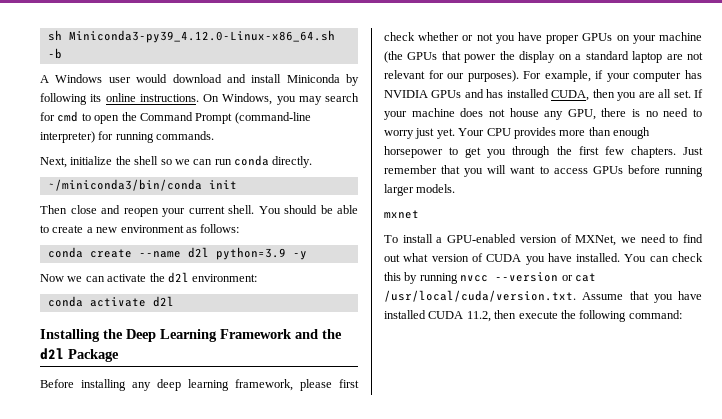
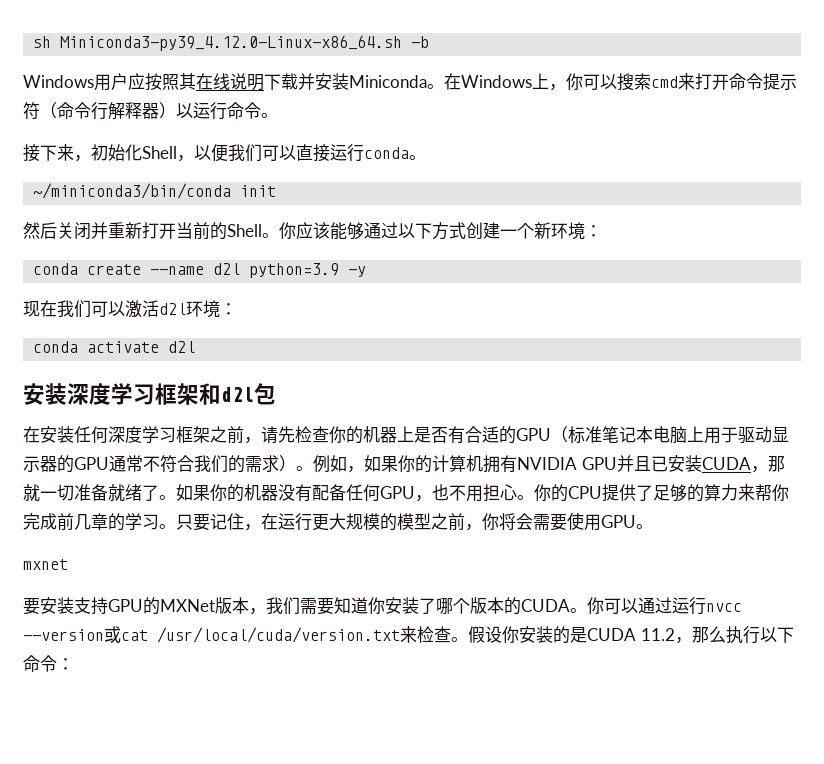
- A Windows user would download and install Miniconda by following its online instructions. On Windows, you may search for cmd to open the Command Prompt (command-line interpreter) for running commands.
- Next, initialize the shell so we can run conda directly.
+ Windows用户应按照其在线说明下载并安装Miniconda。在Windows上，你可以搜索cmd来打开命令提示符（命令行解释器）以运行命令。
+ 接下来，初始化Shell，以便我们可以直接运行conda。
  ~/miniconda3/bin/conda init
- Then close and reopen your current shell. You should be able to create a new environment as follows:
+ 然后关闭并重新打开当前的Shell。你应该能够通过以下方式创建一个新环境：
- Now we can activate the d2l environment:
+ 现在我们可以激活d2l环境：
  conda activate d2l
- Installing the Deep Learning Framework and the d2l Package
- Before installing any deep learning framework, please first check whether or not you have proper GPUs on your machine (the GPUs that power the display on a standard laptop are not relevant for our purposes). For example, if your computer has NVIDIA GPUs and has installed CUDA, then you are all set. If your machine does not house any GPU, there is no need to worry just yet. Your CPU provides more than enough horsepower to get you through the first few chapters. Just remember that you will want to access GPUs before running larger models.
+ 安装深度学习框架和d2l包
+ 在安装任何深度学习框架之前，请先检查你的机器上是否有合适的GPU（标准笔记本电脑上用于驱动显示器的GPU通常不符合我们的需求）。例如，如果你的计算机拥有NVIDIA GPU并且已安装CUDA，那就一切准备就绪了。如果你的机器没有配备任何GPU，也不用担心。你的CPU提供了足够的算力来帮你完成前几章的学习。只要记住，在运行更大规模的模型之前，你将会需要使用GPU。
  mxnet
- To install a GPU-enabled version of MXNet, we need to find out what version of CUDA you have installed. You can check this by running nvcc --version or cat /usr/local/cuda/version.txt. Assume that you have installed CUDA 11.2, then execute the following command:
+ 要安装支持GPU的MXNet版本，我们需要知道你安装了哪个版本的CUDA。你可以通过运行nvcc --version或cat /usr/local/cuda/version.txt来检查。假设你安装的是CUDA 11.2，那么执行以下命令：

